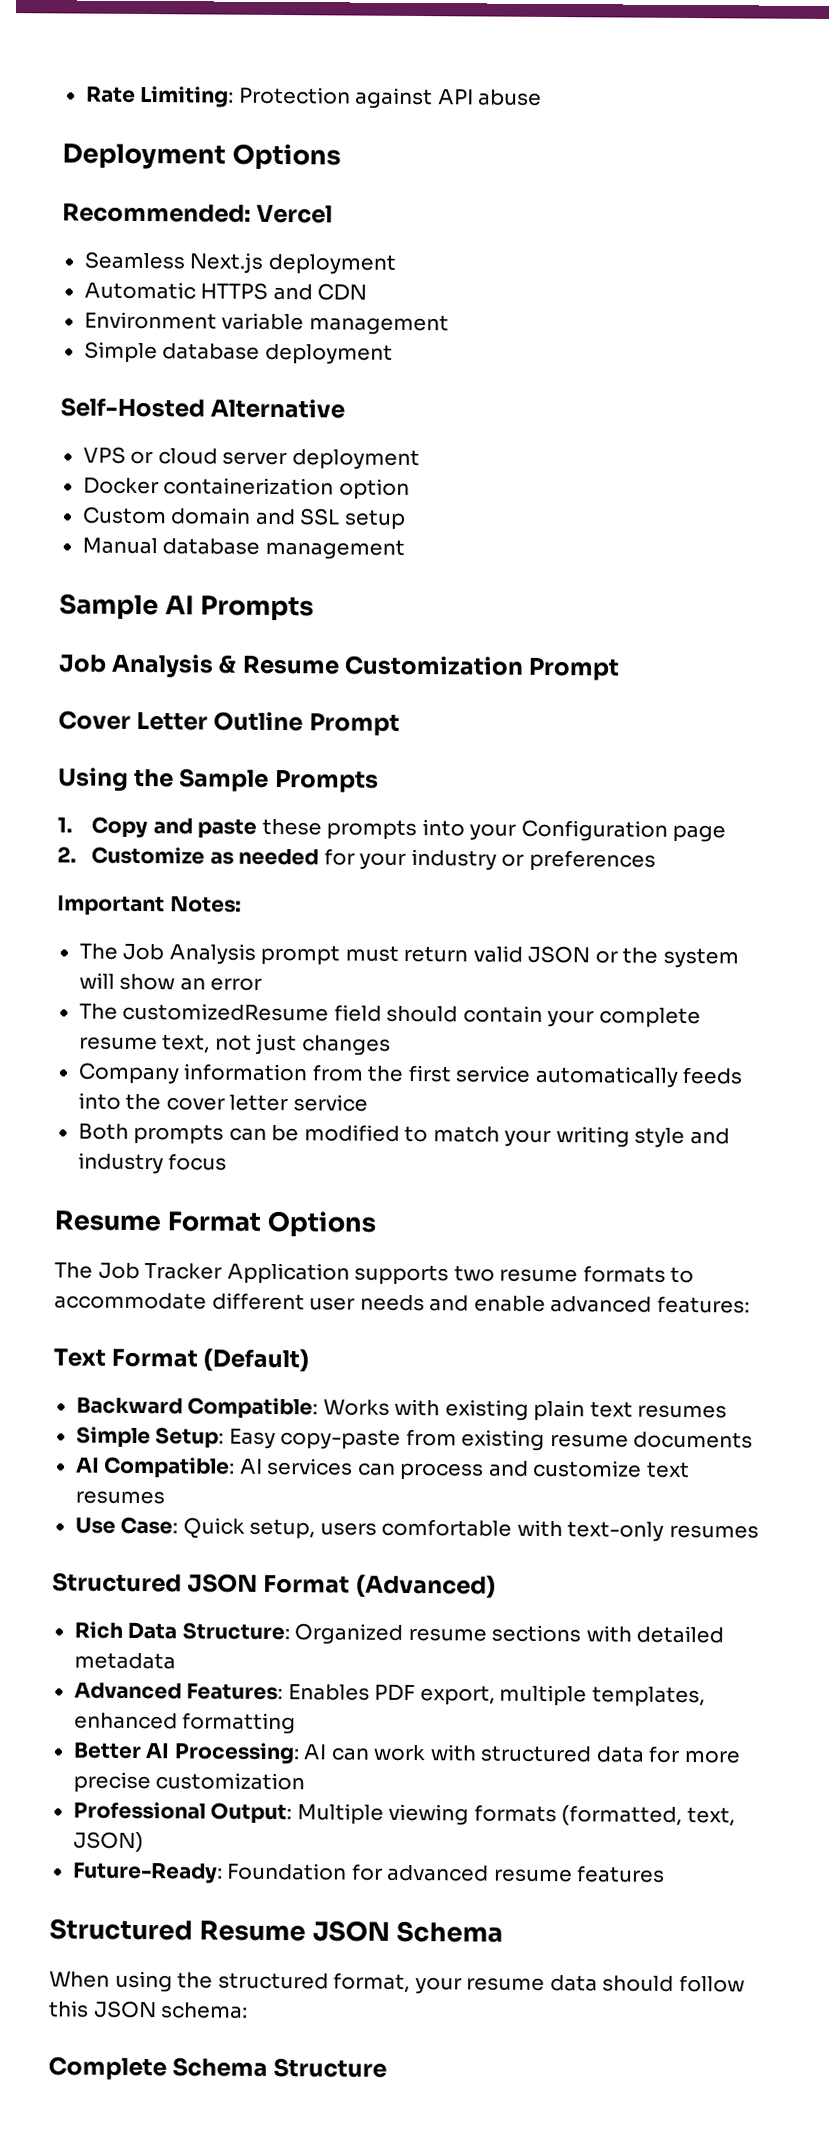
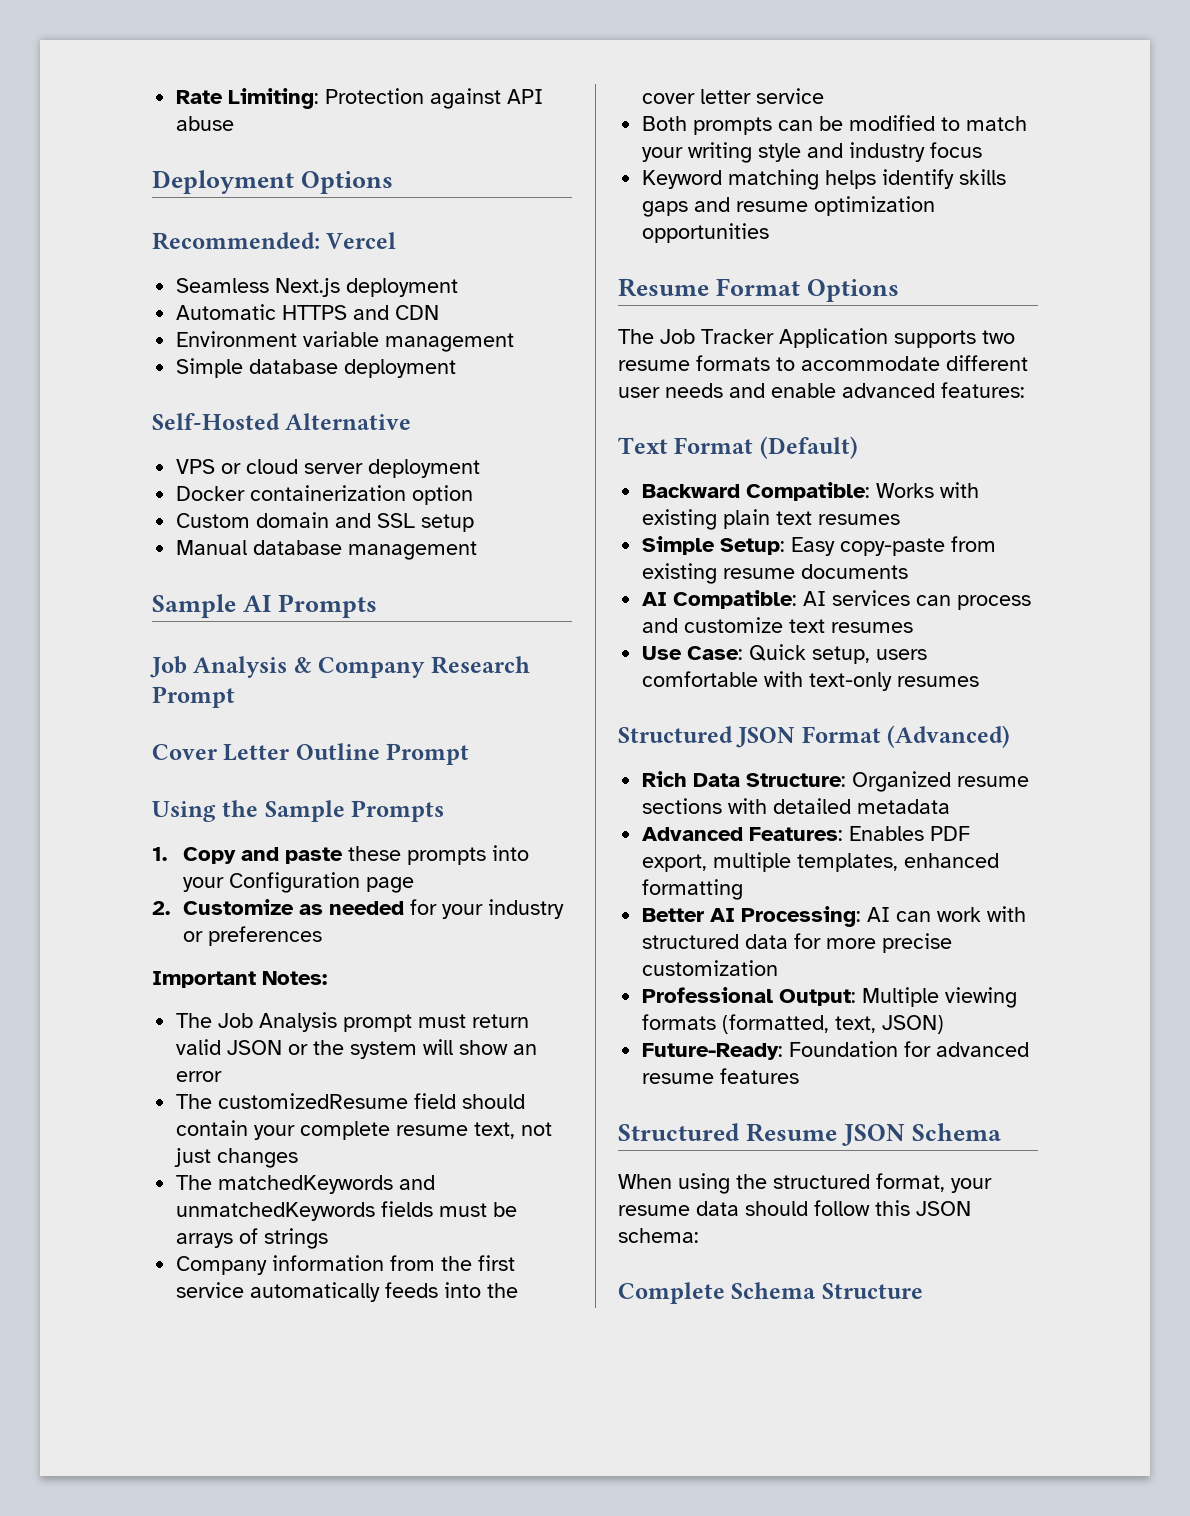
- Job Analysis & Resume Customization Prompt
+ Job Analysis & Company Research Prompt
+ The matchedKeywords and unmatchedKeywords fields must be arrays of strings
+ Keyword matching helps identify skills gaps and resume optimization opportunities

